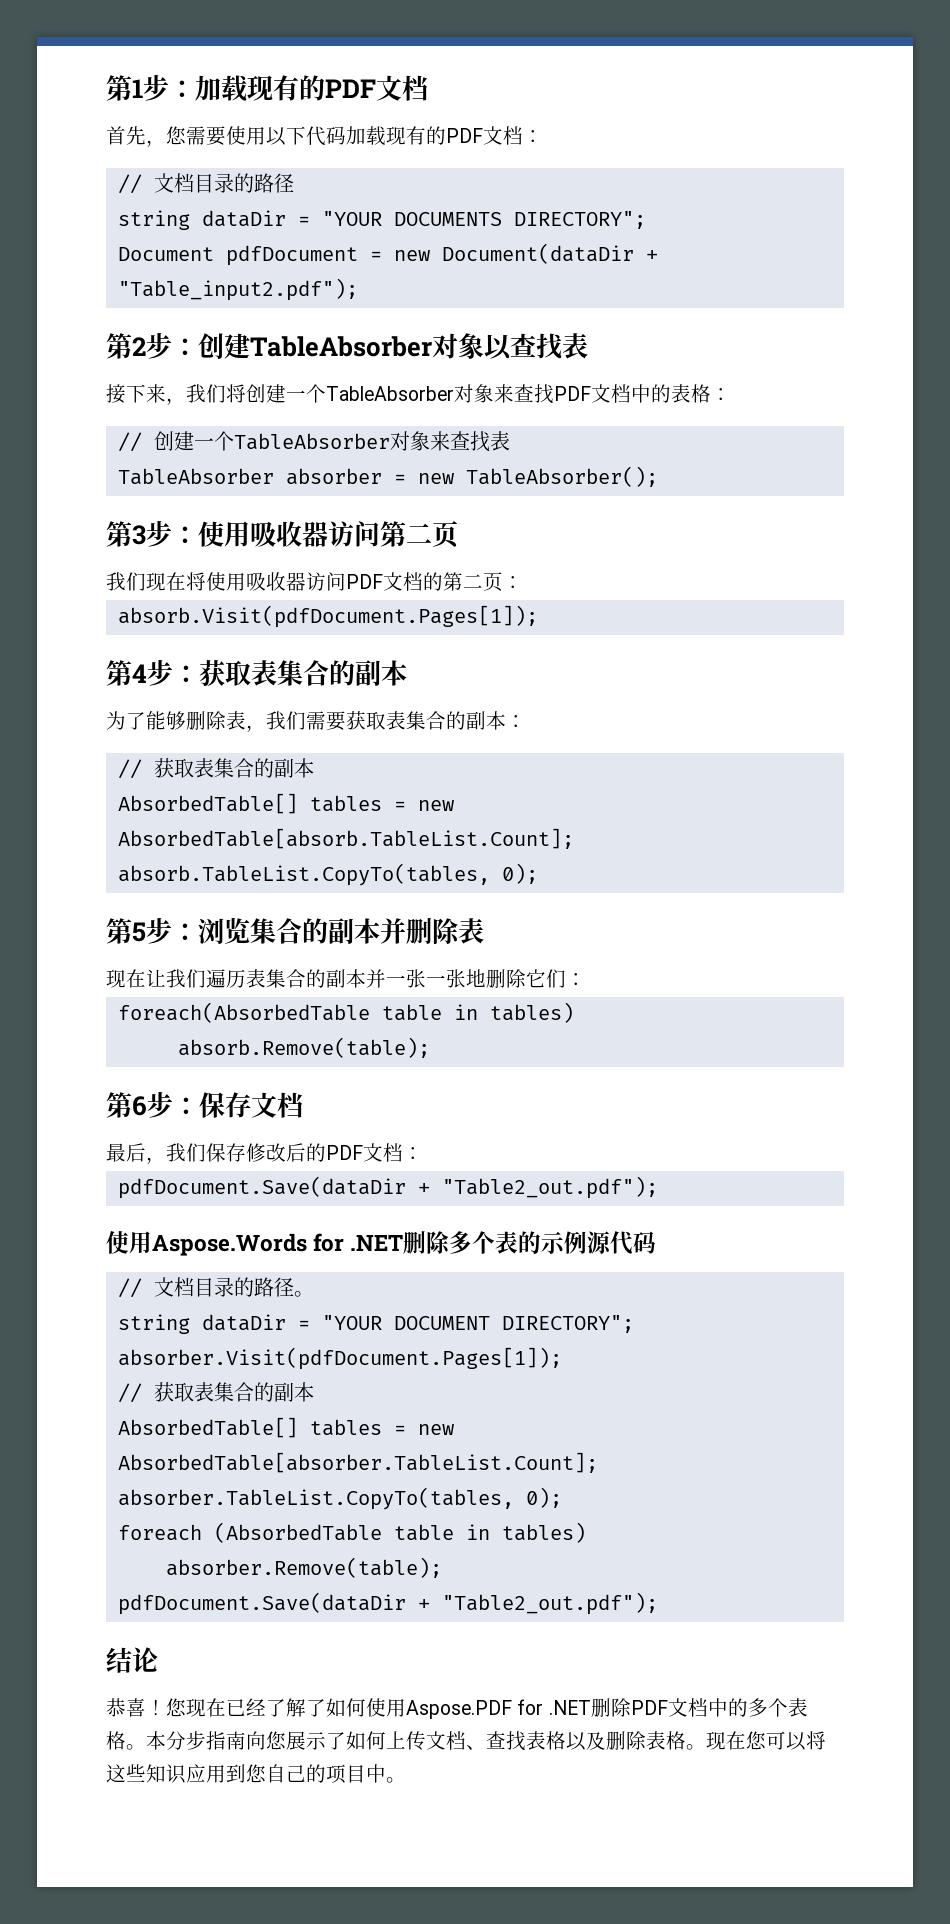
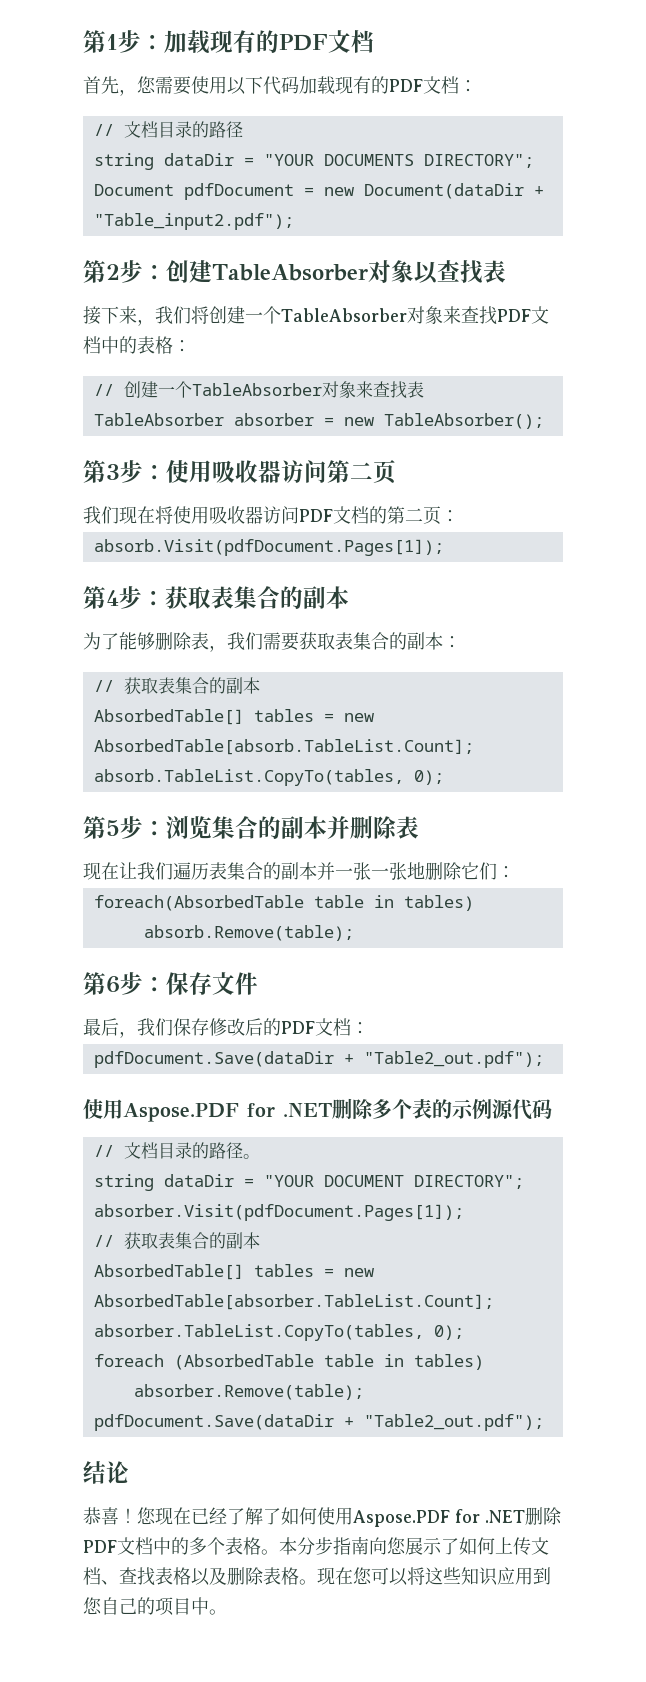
- 第6步：保存文档
+ 第6步：保存文件
- 使用Aspose.Words for .NET删除多个表的示例源代码
+ 使用Aspose.PDF for .NET删除多个表的示例源代码

